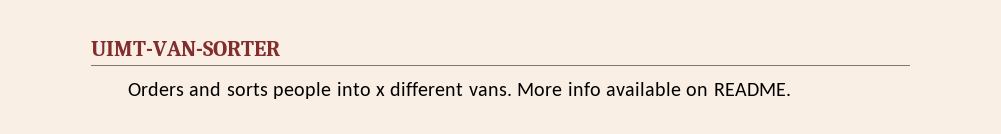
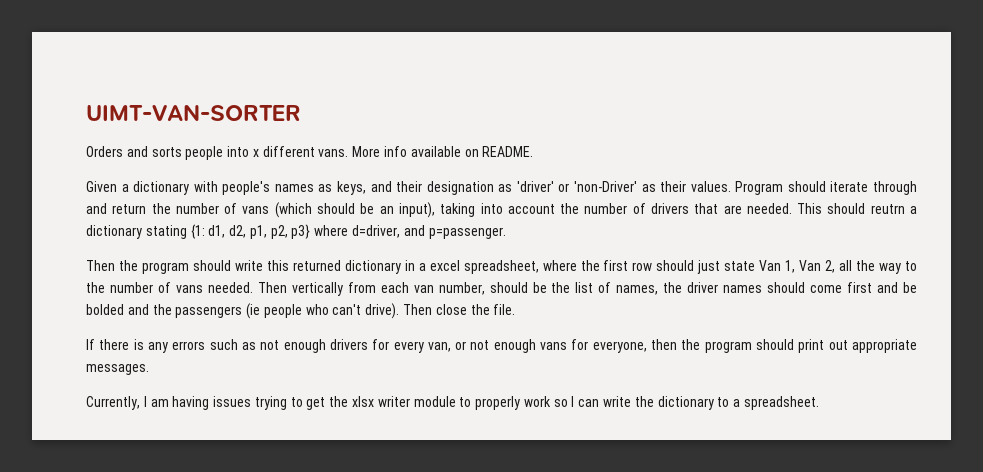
+ Given a dictionary with people's names as keys, and their designation as 'driver' or 'non-Driver' as their values. Program should iterate through and return the number of vans (which should be an input), taking into account the number of drivers that are needed. This should reutrn a dictionary stating {1: d1, d2, p1, p2, p3} where d=driver, and p=passenger.
+ Then the program should write this returned dictionary in a excel spreadsheet, where the first row should just state Van 1, Van 2, all the way to the number of vans needed. Then vertically from each van number, should be the list of names, the driver names should come first and be bolded and the passengers (ie people who can't drive). Then close the file.
+ If there is any errors such as not enough drivers for every van, or not enough vans for everyone, then the program should print out appropriate messages.
+ Currently, I am having issues trying to get the xlsx writer module to properly work so I can write the dictionary to a spreadsheet.

